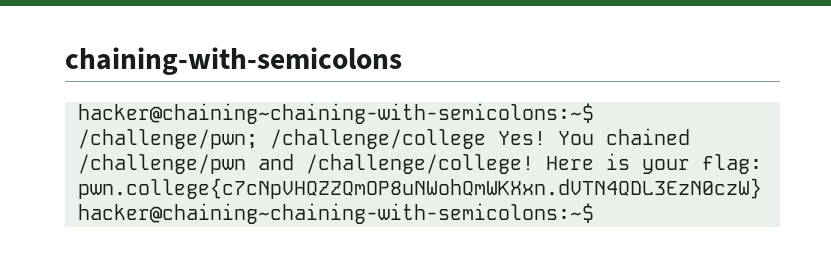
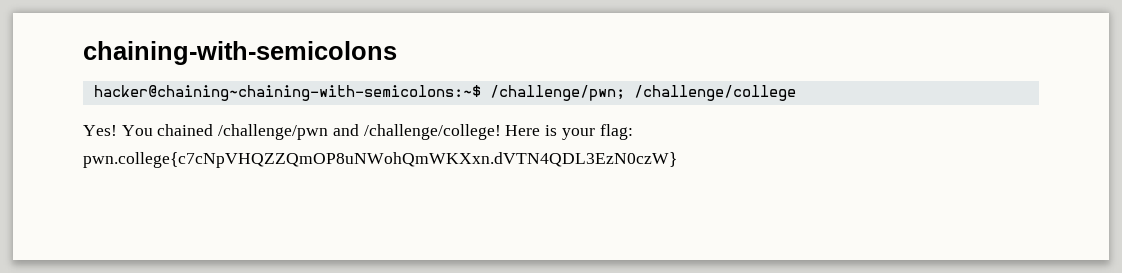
- hacker@chaining~chaining-with-semicolons:~$ /challenge/pwn; /challenge/college Yes!
+ hacker@chaining~chaining-with-semicolons:~$ /challenge/pwn; /challenge/college
+ Yes!
- Here is your flag: pwn.college{c7cNpVHQZZQmOP8uNWohQmWKXxn.dVTN4QDL3EzN0czW} hacker@chaining~chaining-with-semicolons:~$
+ Here is your flag: pwn.college{c7cNpVHQZZQmOP8uNWohQmWKXxn.dVTN4QDL3EzN0czW}

